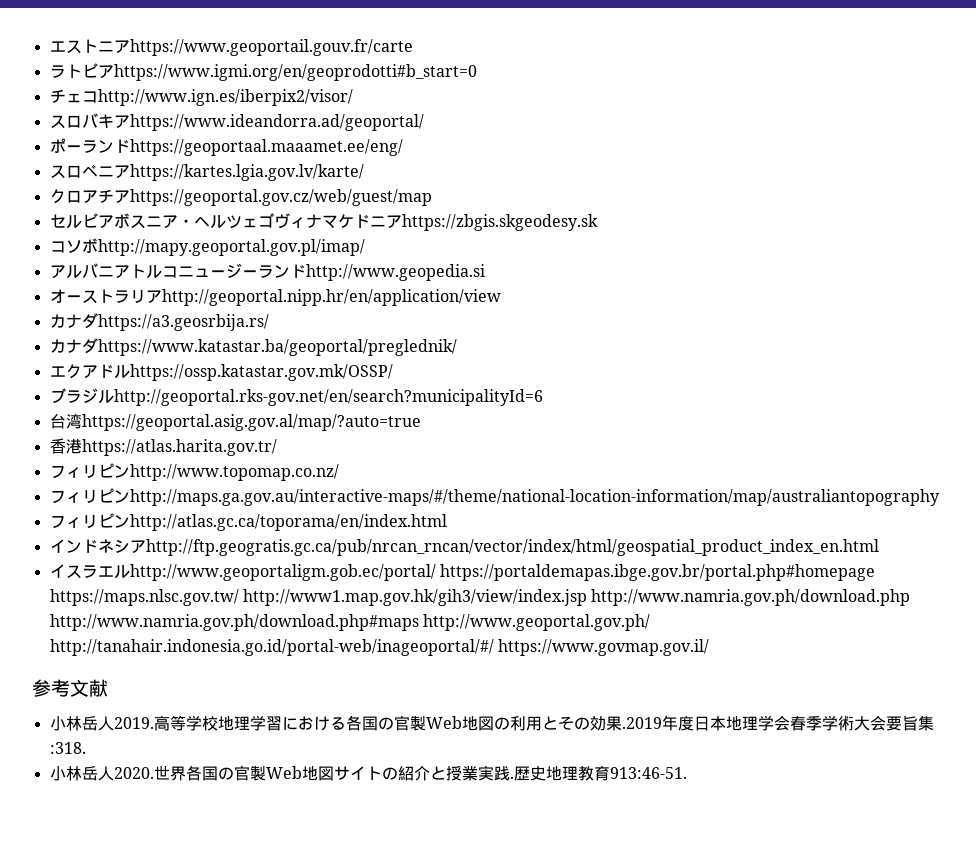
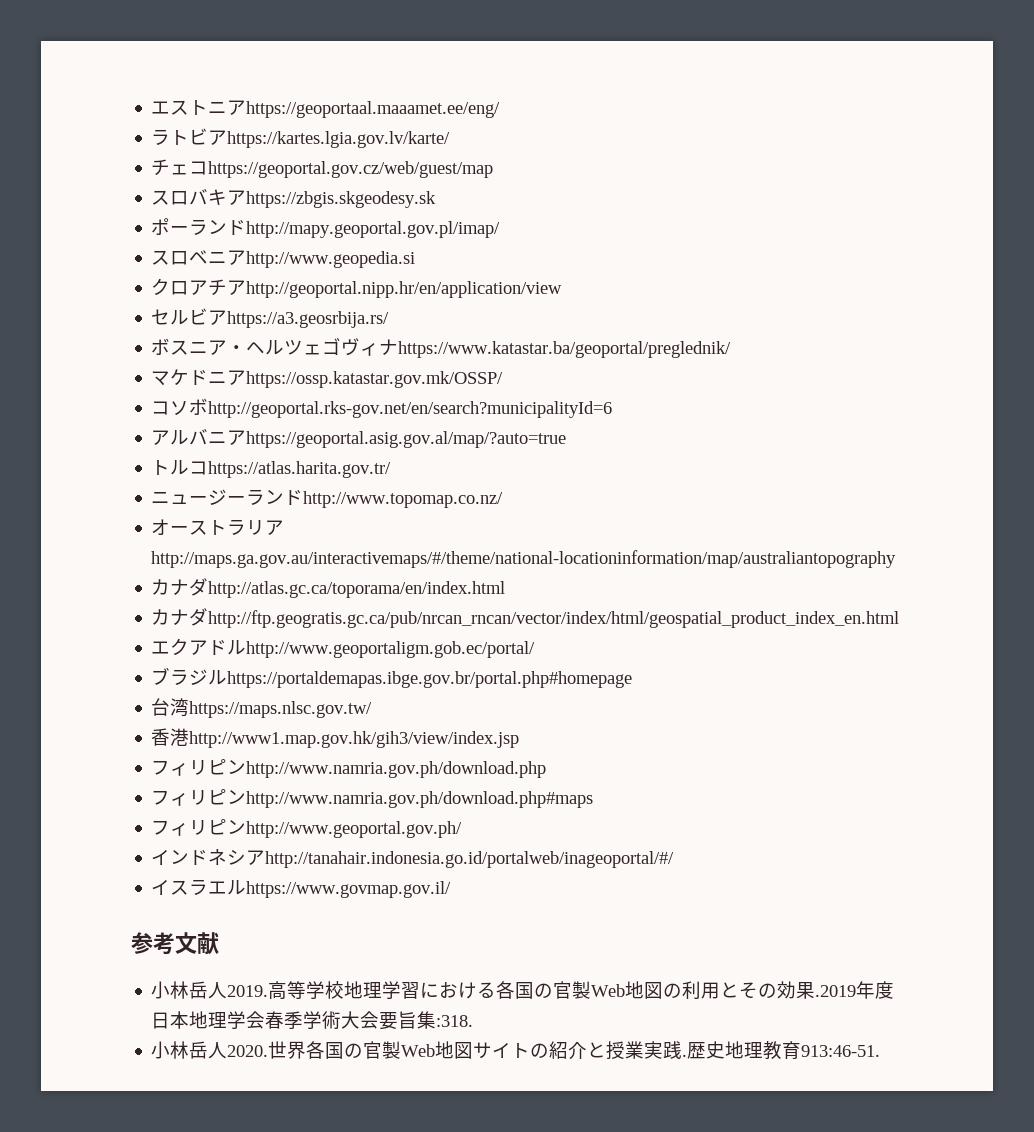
- エストニアhttps://www.geoportail.gouv.fr/carte
+ エストニアhttps://geoportaal.maaamet.ee/eng/
- ラトビアhttps://www.igmi.org/en/geoprodotti#b_start=0
+ ラトビアhttps://kartes.lgia.gov.lv/karte/
- チェコhttp://www.ign.es/iberpix2/visor/
+ チェコhttps://geoportal.gov.cz/web/guest/map
- スロバキアhttps://www.ideandorra.ad/geoportal/
+ スロバキアhttps://zbgis.skgeodesy.sk
- ポーランドhttps://geoportaal.maaamet.ee/eng/
+ ポーランドhttp://mapy.geoportal.gov.pl/imap/
- スロベニアhttps://kartes.lgia.gov.lv/karte/
+ スロベニアhttp://www.geopedia.si
- クロアチアhttps://geoportal.gov.cz/web/guest/map
+ クロアチアhttp://geoportal.nipp.hr/en/application/view
- セルビアボスニア・ヘルツェゴヴィナマケドニアhttps://zbgis.skgeodesy.sk
+ セルビアhttps://a3.geosrbija.rs/
+ ボスニア・ヘルツェゴヴィナhttps://www.katastar.ba/geoportal/preglednik/
+ マケドニアhttps://ossp.katastar.gov.mk/OSSP/
- コソボhttp://mapy.geoportal.gov.pl/imap/
+ コソボhttp://geoportal.rks-gov.net/en/search?municipalityId=6
- アルバニアトルコニュージーランドhttp://www.geopedia.si
+ アルバニアhttps://geoportal.asig.gov.al/map/?auto=true
+ トルコhttps://atlas.harita.gov.tr/
+ ニュージーランドhttp://www.topomap.co.nz/
- オーストラリアhttp://geoportal.nipp.hr/en/application/view
- カナダhttps://a3.geosrbija.rs/
- カナダhttps://www.katastar.ba/geoportal/preglednik/
+ オーストラリアhttp://maps.ga.gov.au/interactivemaps/#/theme/national-locationinformation/map/australiantopography
+ カナダhttp://atlas.gc.ca/toporama/en/index.html
+ カナダhttp://ftp.geogratis.gc.ca/pub/nrcan_rncan/vector/index/html/geospatial_product_index_en.html
- エクアドルhttps://ossp.katastar.gov.mk/OSSP/
+ エクアドルhttp://www.geoportaligm.gob.ec/portal/
- ブラジルhttp://geoportal.rks-gov.net/en/search?municipalityId=6
+ ブラジルhttps://portaldemapas.ibge.gov.br/portal.php#homepage
- 台湾https://geoportal.asig.gov.al/map/?auto=true
+ 台湾https://maps.nlsc.gov.tw/
- ⾹港https://atlas.harita.gov.tr/
- フィリピンhttp://www.topomap.co.nz/
- フィリピンhttp://maps.ga.gov.au/interactive-maps/#/theme/national-location-information/map/australiantopography
- フィリピンhttp://atlas.gc.ca/toporama/en/index.html
+ ⾹港http://www1.map.gov.hk/gih3/view/index.jsp
+ フィリピンhttp://www.namria.gov.ph/download.php
+ フィリピンhttp://www.namria.gov.ph/download.php#maps
+ フィリピンhttp://www.geoportal.gov.ph/
- インドネシアhttp://ftp.geogratis.gc.ca/pub/nrcan_rncan/vector/index/html/geospatial_product_index_en.html
+ インドネシアhttp://tanahair.indonesia.go.id/portalweb/inageoportal/#/
- イスラエルhttp://www.geoportaligm.gob.ec/portal/ https://portaldemapas.ibge.gov.br/portal.php#homepage https://maps.nlsc.gov.tw/ http://www1.map.gov.hk/gih3/view/index.jsp http://www.namria.gov.ph/download.php http://www.namria.gov.ph/download.php#maps http://www.geoportal.gov.ph/ http://tanahair.indonesia.go.id/portal-web/inageoportal/#/ https://www.govmap.gov.il/
+ イスラエルhttps://www.govmap.gov.il/

